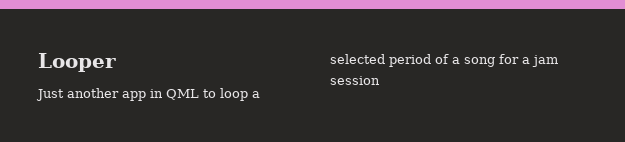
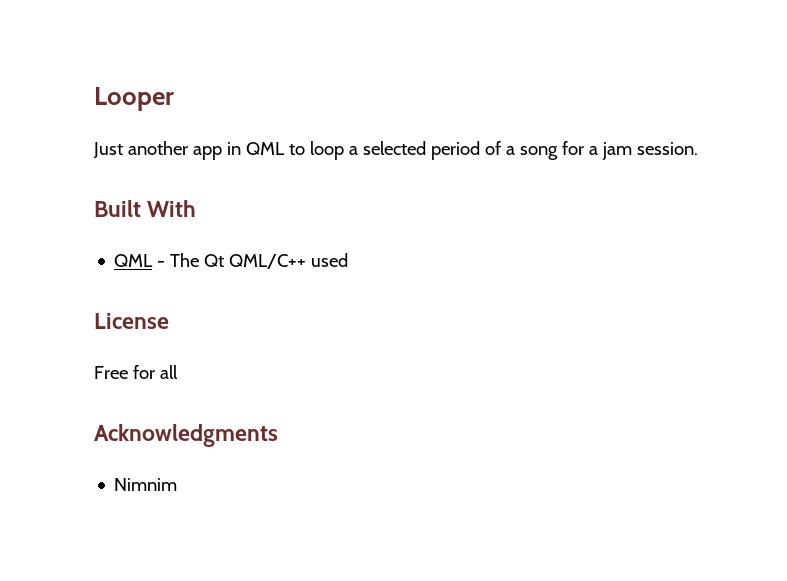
- Just another app in QML to loop a selected period of a song for a jam session
+ Just another app in QML to loop a selected period of a song for a jam session.
+ Built With
+ QML - The Qt QML/C++ used
+ License
+ Free for all
+ Acknowledgments
+ Nimnim

